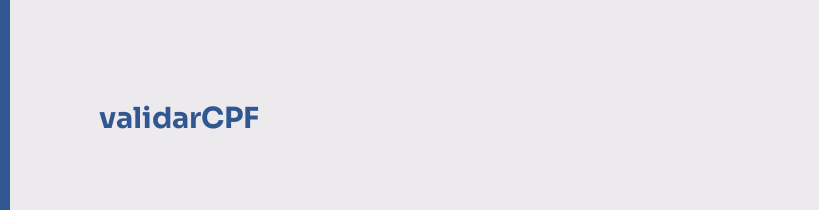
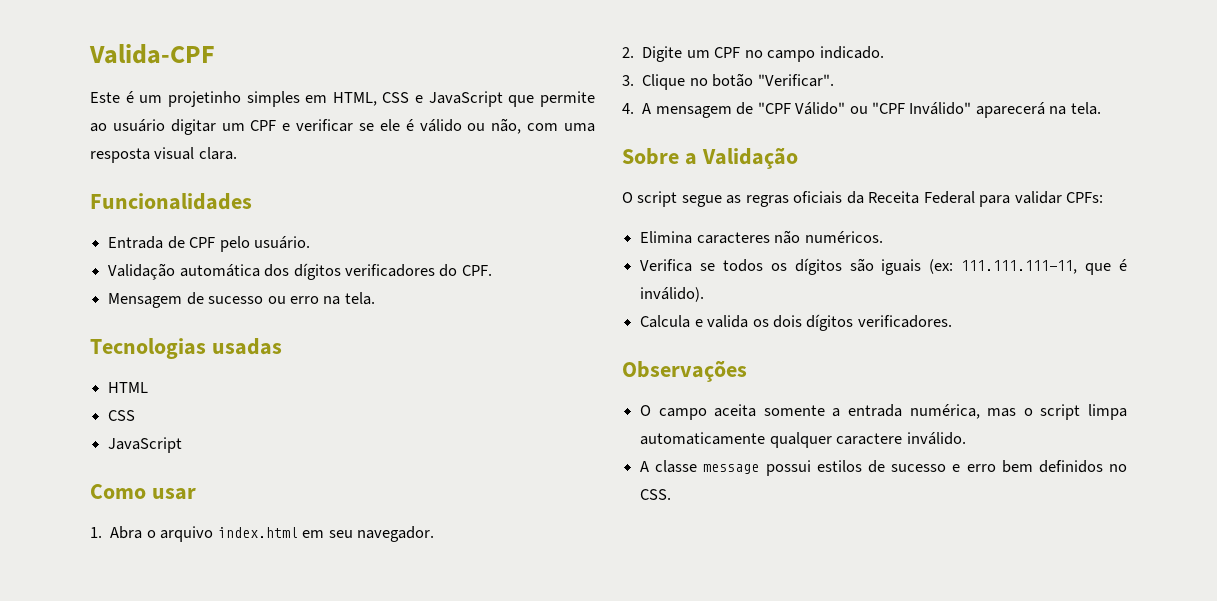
- validarCPF
+ Valida-CPF
+ Este é um projetinho simples em HTML, CSS e JavaScript que permite ao usuário digitar um CPF e verificar se ele é válido ou não, com uma resposta visual clara.
+ Funcionalidades
+ Entrada de CPF pelo usuário.
+ Validação automática dos dígitos verificadores do CPF.
+ Mensagem de sucesso ou erro na tela.
+ Tecnologias usadas
+ HTML
+ CSS
+ JavaScript
+ Como usar
+ 1. Abra o arquivo index.html em seu navegador.
+ 2. Digite um CPF no campo indicado.
+ 3. Clique no botão "Verificar".
+ 4. A mensagem de "CPF Válido" ou "CPF Inválido" aparecerá na tela.
+ Sobre a Validação
+ O script segue as regras oficiais da Receita Federal para validar CPFs:
+ Elimina caracteres não numéricos.
+ Verifica se todos os dígitos são iguais (ex: 111.111.111-11, que é inválido).
+ Calcula e valida os dois dígitos verificadores.
+ Observações
+ O campo aceita somente a entrada numérica, mas o script limpa automaticamente qualquer caractere inválido.
+ A classe message possui estilos de sucesso e erro bem definidos no CSS.

